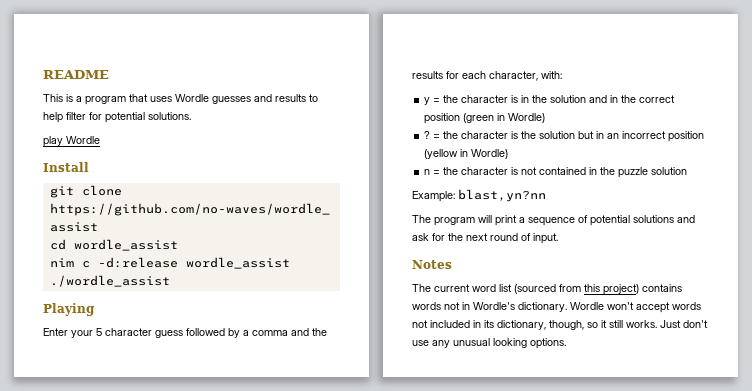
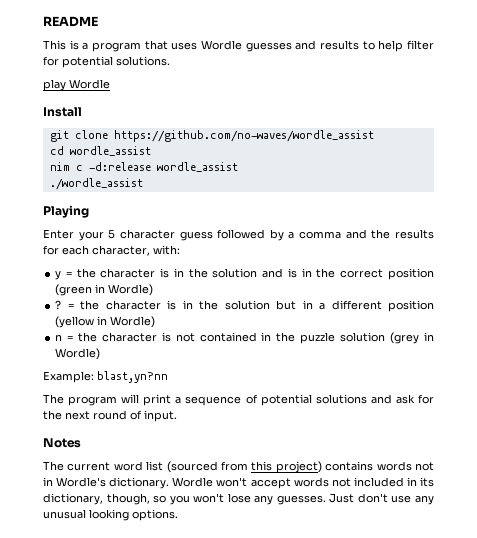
- y = the character is in the solution and in the correct position (green in Wordle)
+ y = the character is in the solution and is in the correct position (green in Wordle)
- = the character is the solution but in an incorrect position (yellow in Wordle)
+ = the character is in the solution but in a different position (yellow in Wordle)
- n = the character is not contained in the puzzle solution
+ n = the character is not contained in the puzzle solution (grey in Wordle)
- Wordle won't accept words not included in its dictionary, though, so it still works.
+ Wordle won't accept words not included in its dictionary, though, so you won't lose any guesses.

